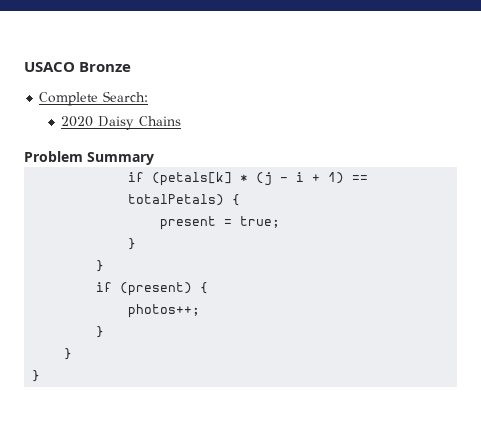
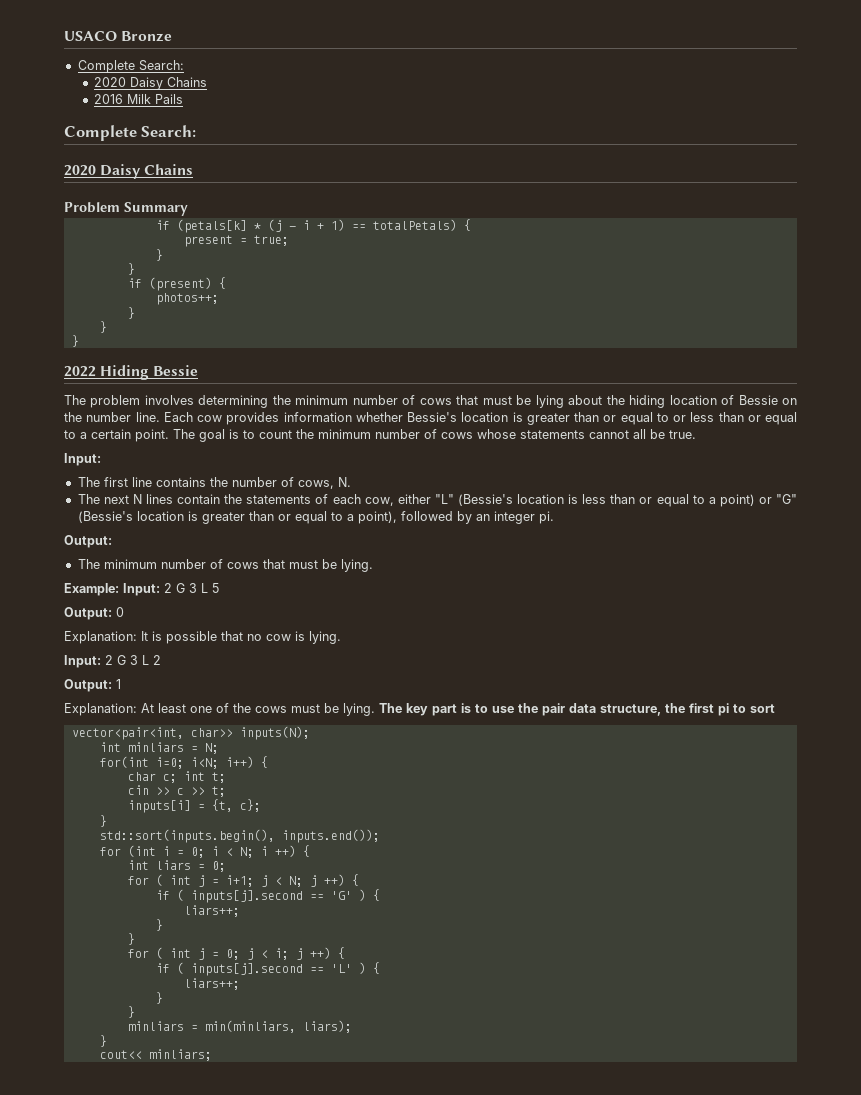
+ 2016 Milk Pails
+ Complete Search:
+ 2020 Daisy Chains
+ 2022 Hiding Bessie
+ The problem involves determining the minimum number of cows that must be lying about the hiding location of Bessie on the number line. Each cow provides information whether Bessie's location is greater than or equal to or less than or equal to a certain point. The goal is to count the minimum number of cows whose statements cannot all be true.
+ Input:
+ The first line contains the number of cows, N.
+ The next N lines contain the statements of each cow, either "L" (Bessie's location is less than or equal to a point) or "G" (Bessie's location is greater than or equal to a point), followed by an integer pi.
+ Output:
+ The minimum number of cows that must be lying.
+ Example: Input: 2 G 3 L 5
+ Output: 0
+ Explanation: It is possible that no cow is lying.
+ Input: 2 G 3 L 2
+ Output: 1
+ Explanation: At least one of the cows must be lying. The key part is to use the pair data structure, the first pi to sort
+ vector<pair<int, char>> inputs(N);
+ int minliars = N;
+ for(int i=0; i<N; i++) {
+ char c; int t;
+ cin >> c >> t;
+ inputs[i] = {t, c};
+ }
+ std::sort(inputs.begin(), inputs.end());
+ for (int i = 0; i < N; i ++) {
+ int liars = 0;
+ for ( int j = i+1; j < N; j ++) {
+ if ( inputs[j].second == 'G' ) {
+ liars++;
+ }
+ }
+ for ( int j = 0; j < i; j ++) {
+ if ( inputs[j].second == 'L' ) {
+ liars++;
+ }
+ }
+ minliars = min(minliars, liars);
+ }
+ cout<< minliars;

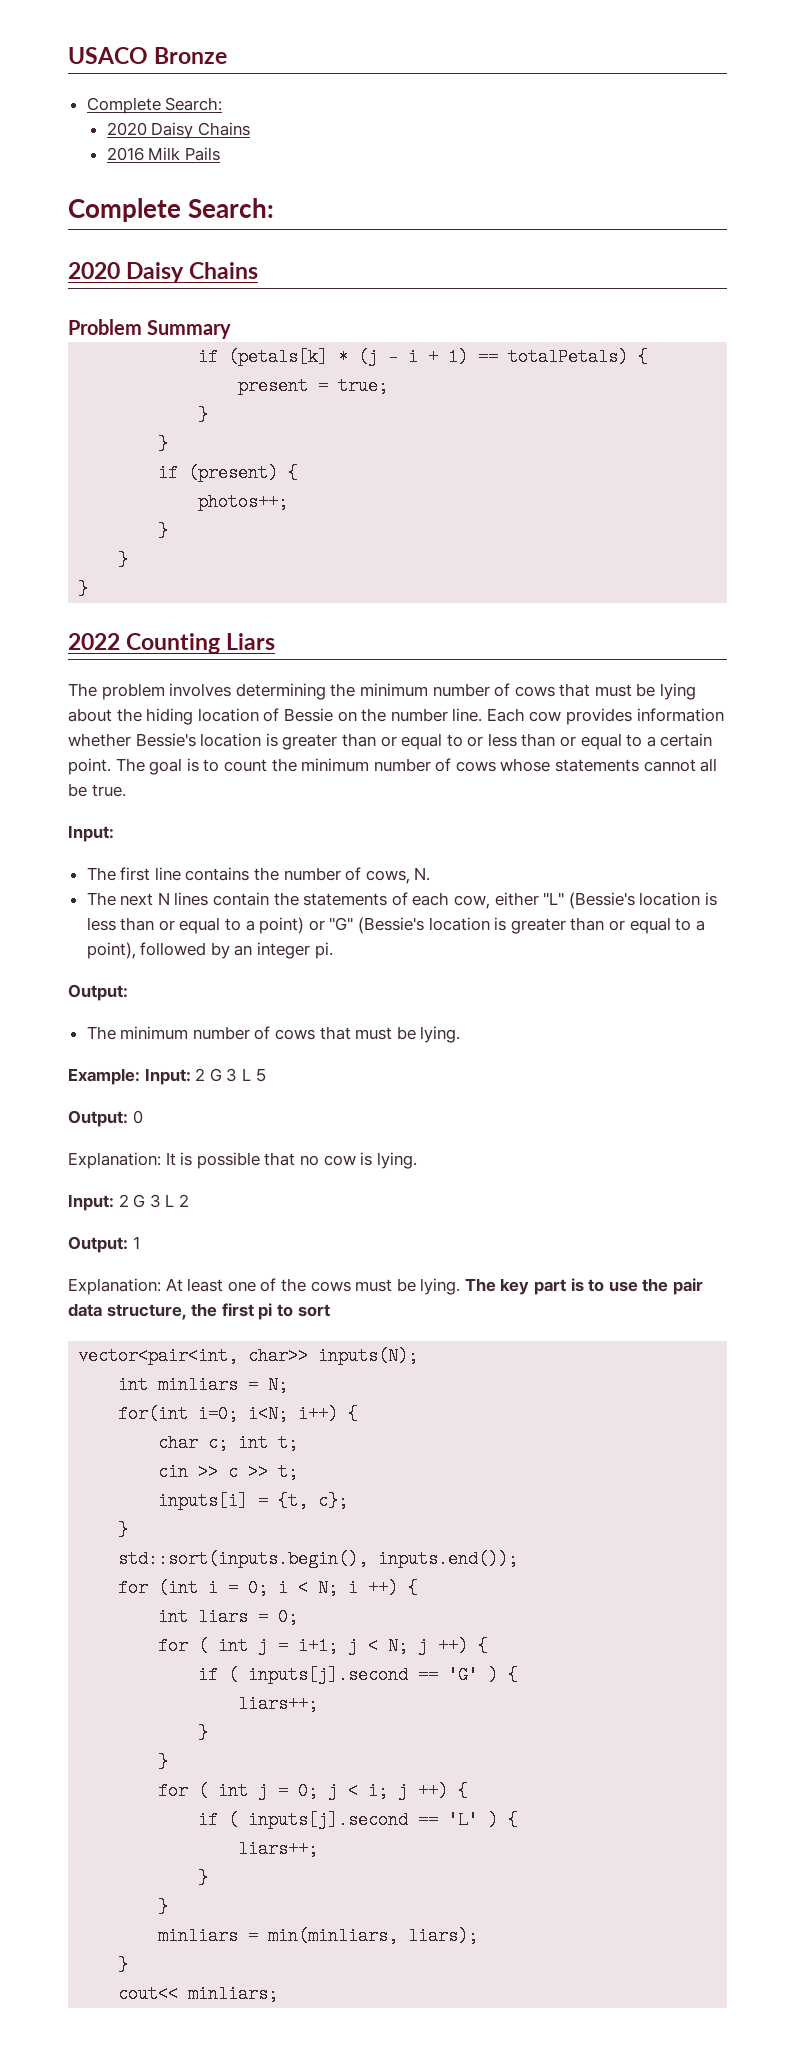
- 2022 Hiding Bessie
+ 2022 Counting Liars

